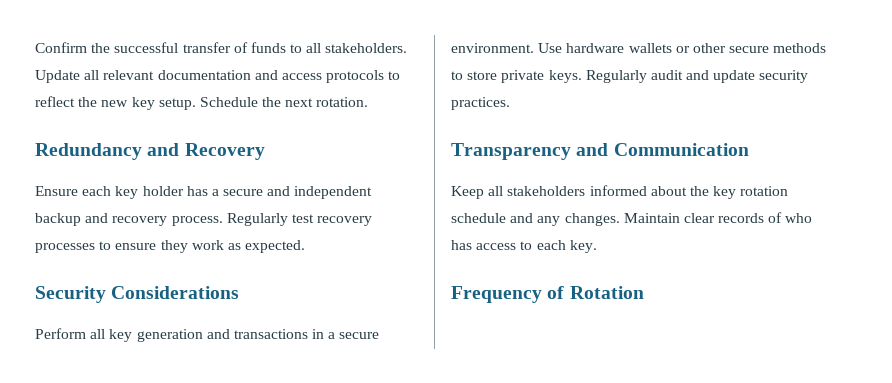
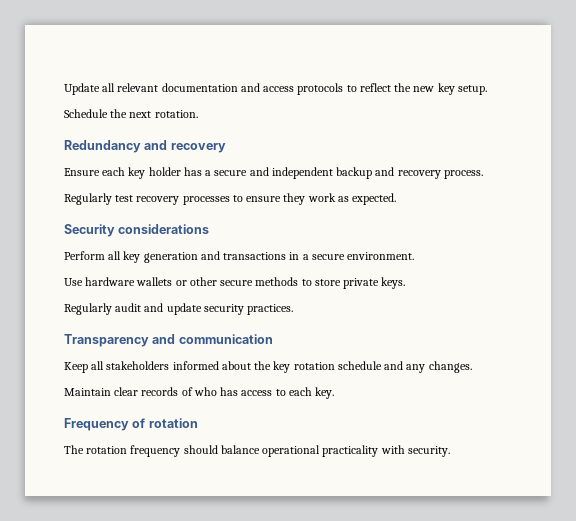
- Confirm the successful transfer of funds to all stakeholders. Update all relevant documentation and access protocols to reflect the new key setup. Schedule the next rotation.
+ Update all relevant documentation and access protocols to reflect the new key setup.
+ Schedule the next rotation.
- Redundancy and Recovery
+ Redundancy and recovery
- Ensure each key holder has a secure and independent backup and recovery process. Regularly test recovery processes to ensure they work as expected.
+ Ensure each key holder has a secure and independent backup and recovery process.
+ Regularly test recovery processes to ensure they work as expected.
- Security Considerations
+ Security considerations
- Perform all key generation and transactions in a secure environment. Use hardware wallets or other secure methods to store private keys. Regularly audit and update security practices.
+ Perform all key generation and transactions in a secure environment.
+ Use hardware wallets or other secure methods to store private keys.
+ Regularly audit and update security practices.
- Transparency and Communication
+ Transparency and communication
- Keep all stakeholders informed about the key rotation schedule and any changes. Maintain clear records of who has access to each key.
+ Keep all stakeholders informed about the key rotation schedule and any changes.
+ Maintain clear records of who has access to each key.
- Frequency of Rotation
+ Frequency of rotation
+ The rotation frequency should balance operational practicality with security.

